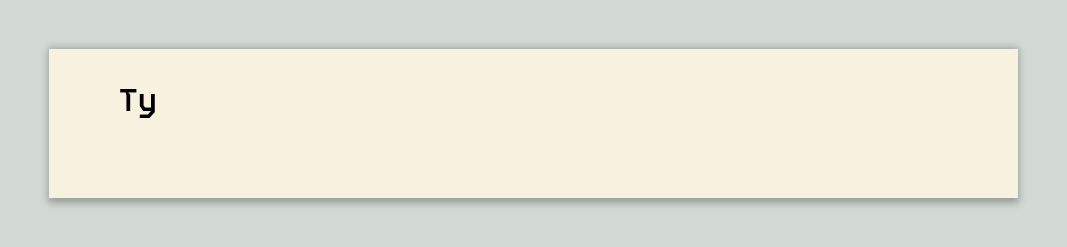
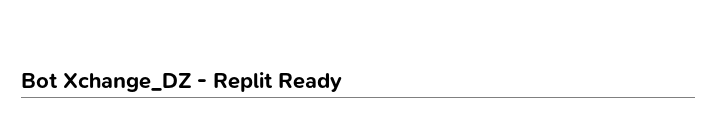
- Ty
+ Bot Xchange_DZ - Replit Ready

